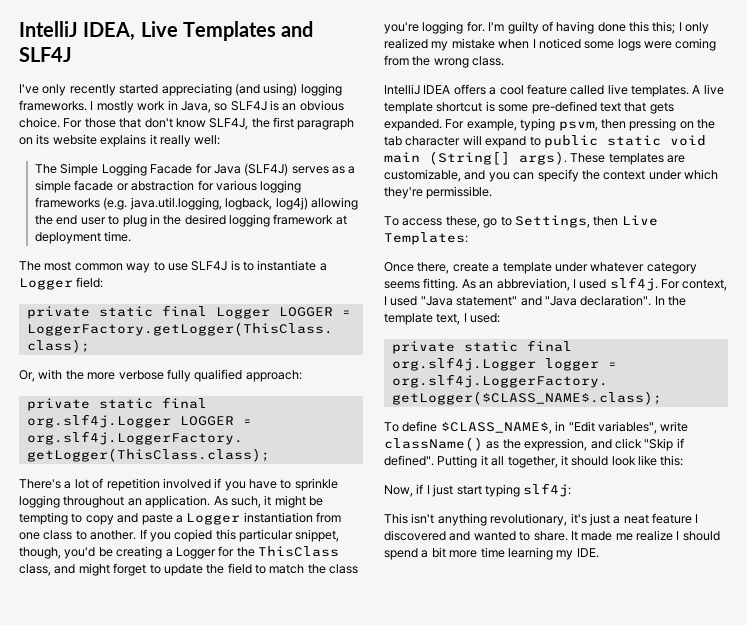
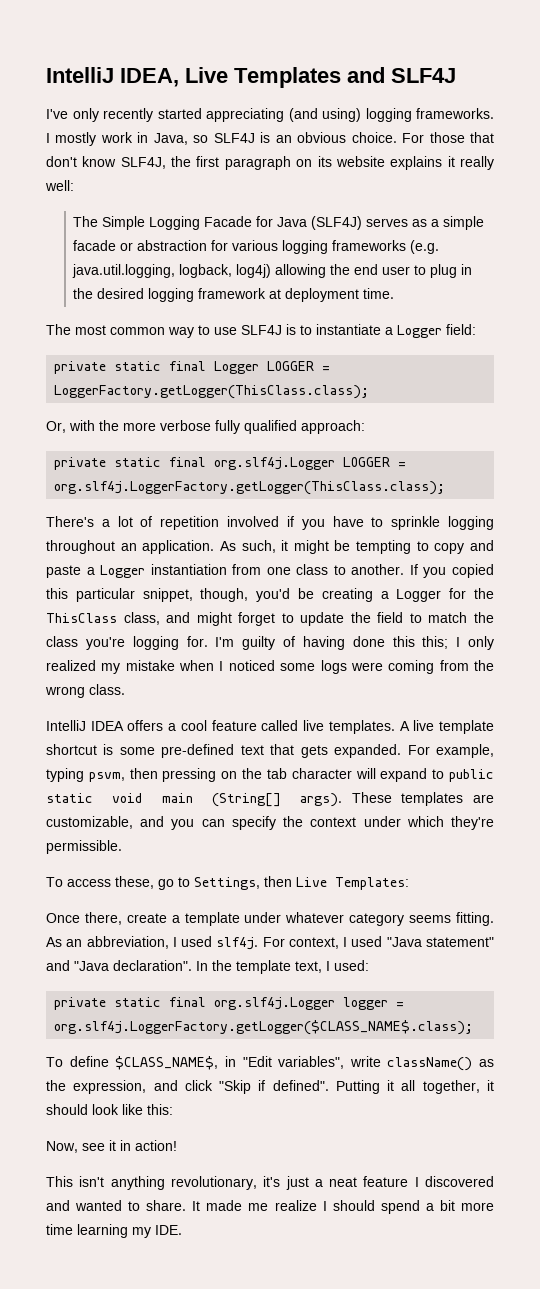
- Now, if I just start typing slf4j:
+ Now, see it in action!

